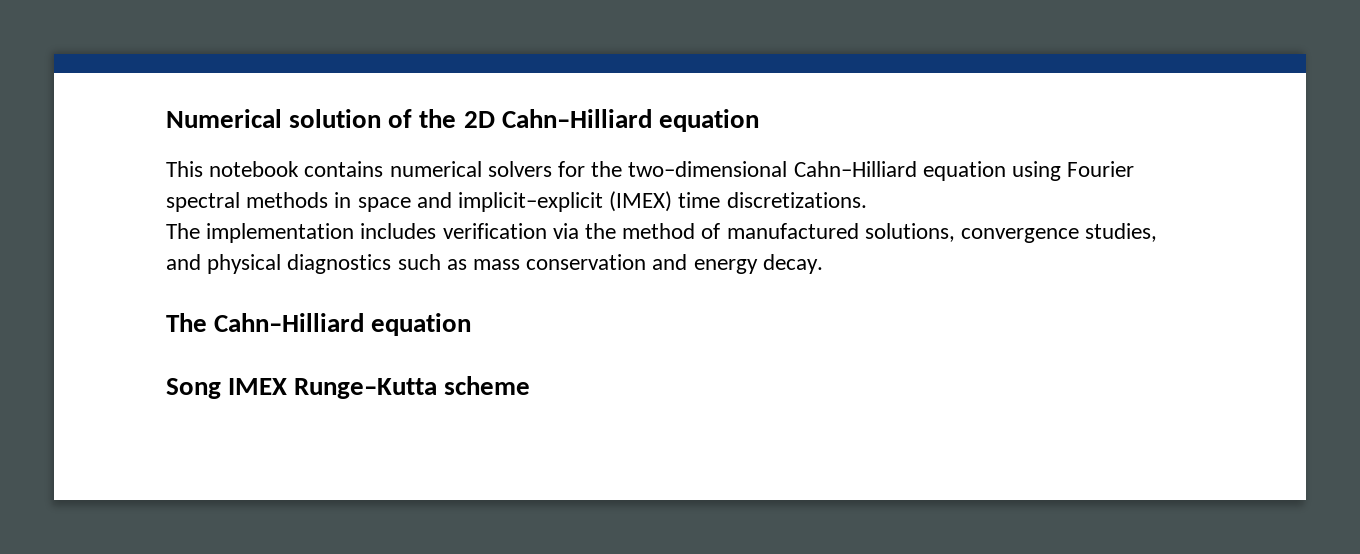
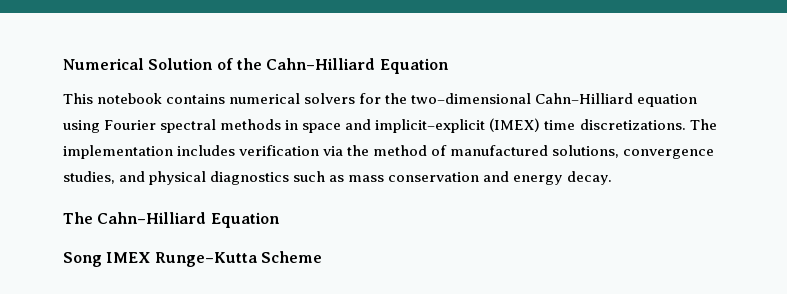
- Numerical solution of the 2D Cahn–Hilliard equation
+ Numerical Solution of the Cahn–Hilliard Equation
- This notebook contains numerical solvers for the two–dimensional Cahn–Hilliard equation using Fourier spectral methods in space and implicit–explicit (IMEX) time discretizations.
- The implementation includes verification via the method of manufactured solutions, convergence studies, and physical diagnostics such as mass conservation and energy decay.
+ This notebook contains numerical solvers for the two–dimensional Cahn–Hilliard equation using Fourier spectral methods in space and implicit–explicit (IMEX) time discretizations. The implementation includes verification via the method of manufactured solutions, convergence studies, and physical diagnostics such as mass conservation and energy decay.
- The Cahn–Hilliard equation
+ The Cahn–Hilliard Equation
- Song IMEX Runge–Kutta scheme
+ Song IMEX Runge–Kutta Scheme

